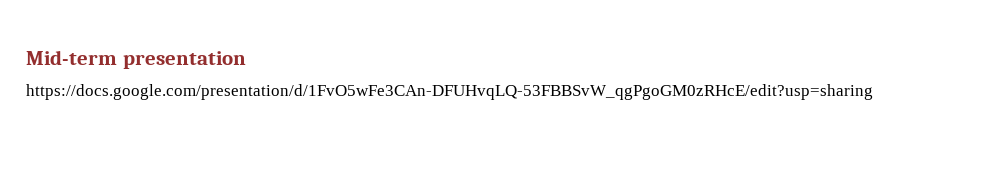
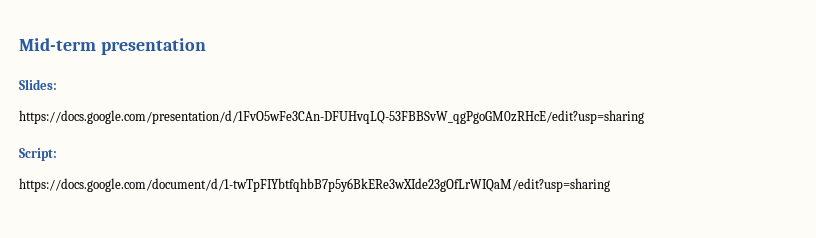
+ Slides:
+ Script:
+ https://docs.google.com/document/d/1-twTpFIYbtfqhbB7p5y6BkERe3wXIde23gOfLrWIQaM/edit?usp=sharing

